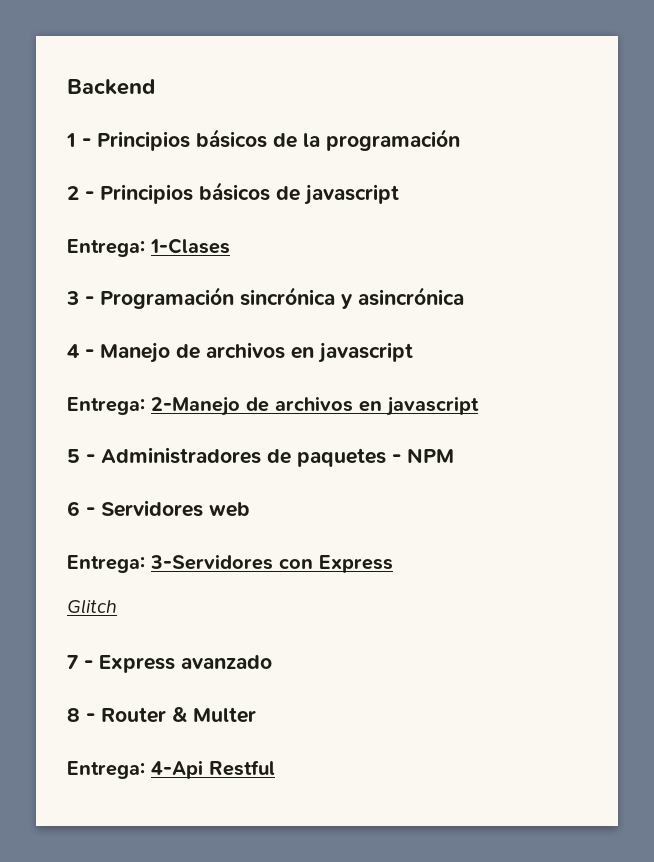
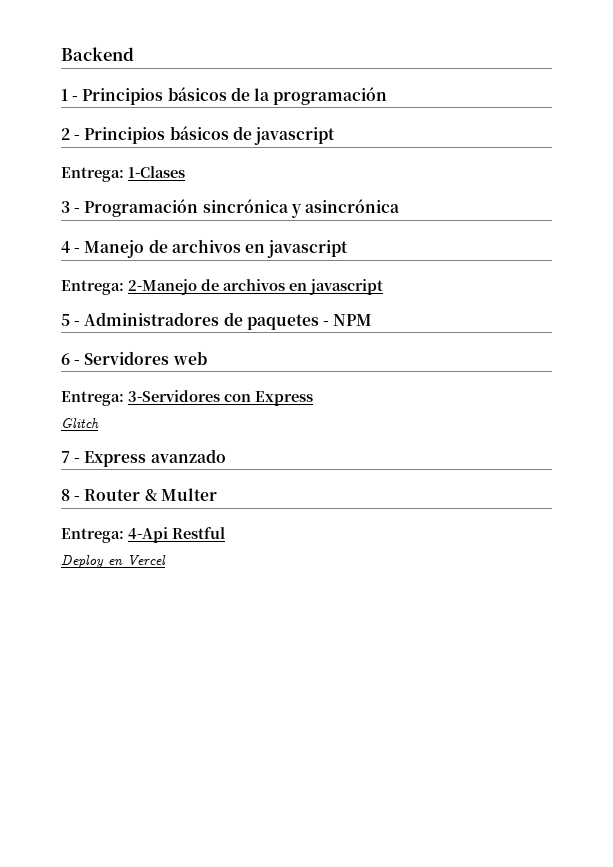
+ Deploy en Vercel

